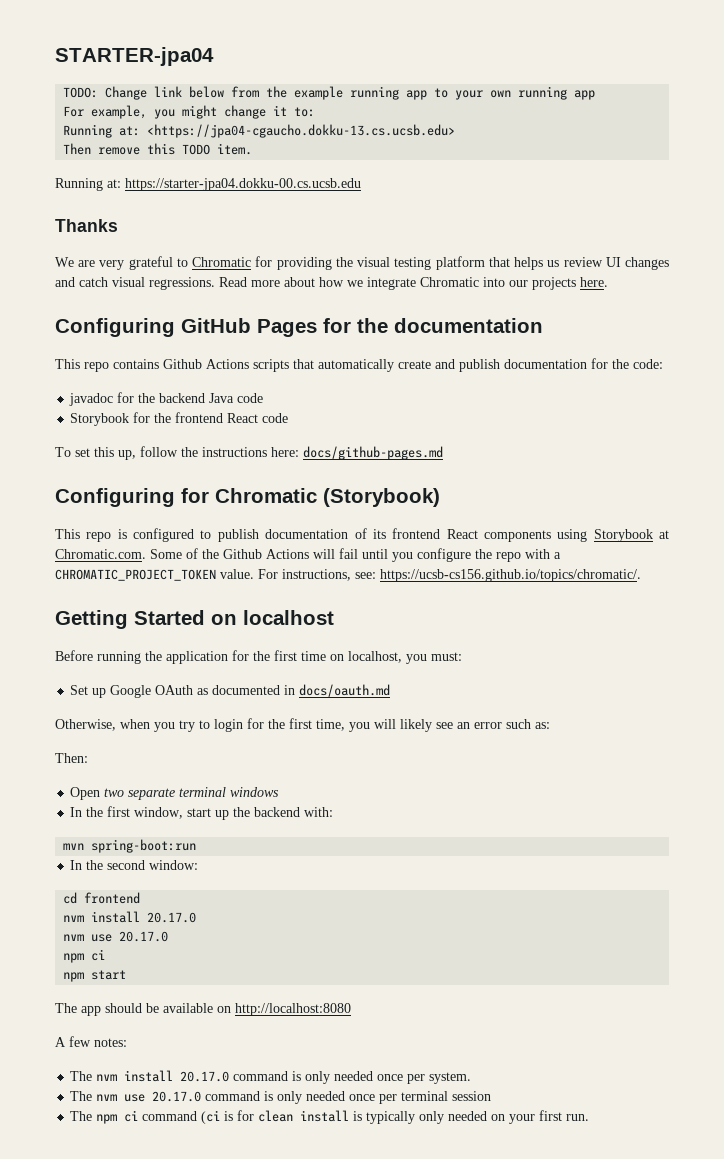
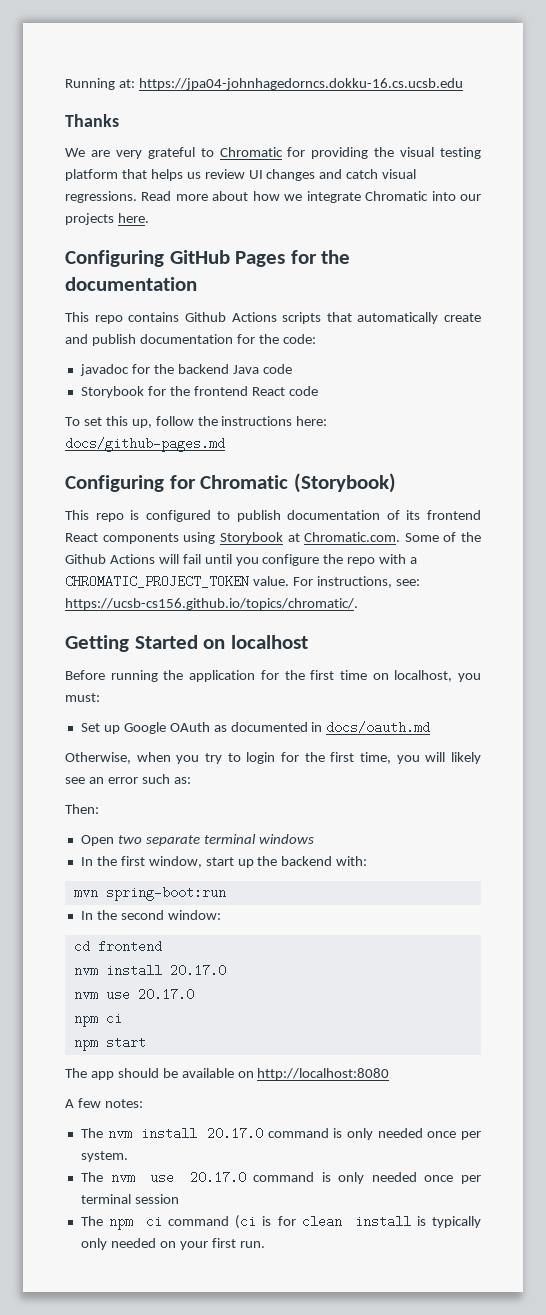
- STARTER-jpa04
- TODO: Change link below from the example running app to your own running app
- For example, you might change it to:
- Running at: <https://jpa04-cgaucho.dokku-13.cs.ucsb.edu>
- Then remove this TODO item.
- Running at: https://starter-jpa04.dokku-00.cs.ucsb.edu
+ Running at: https://jpa04-johnhagedorncs.dokku-16.cs.ucsb.edu

